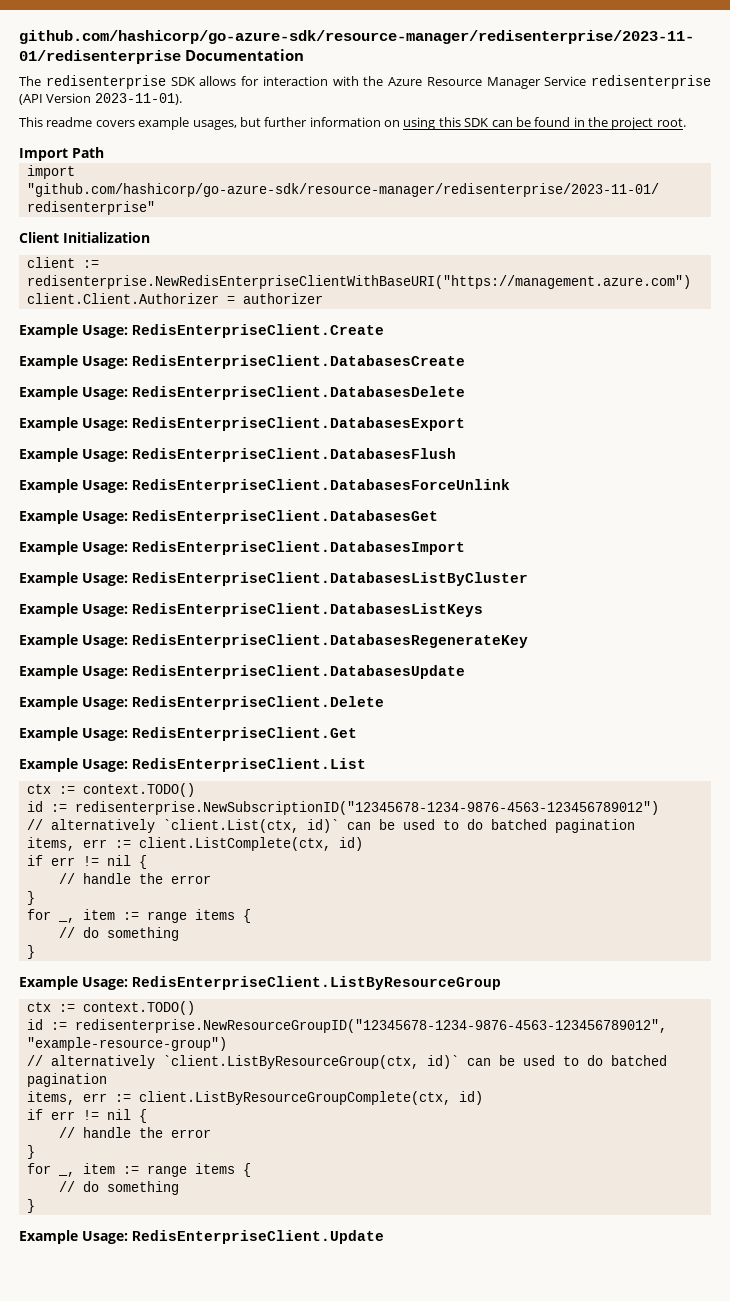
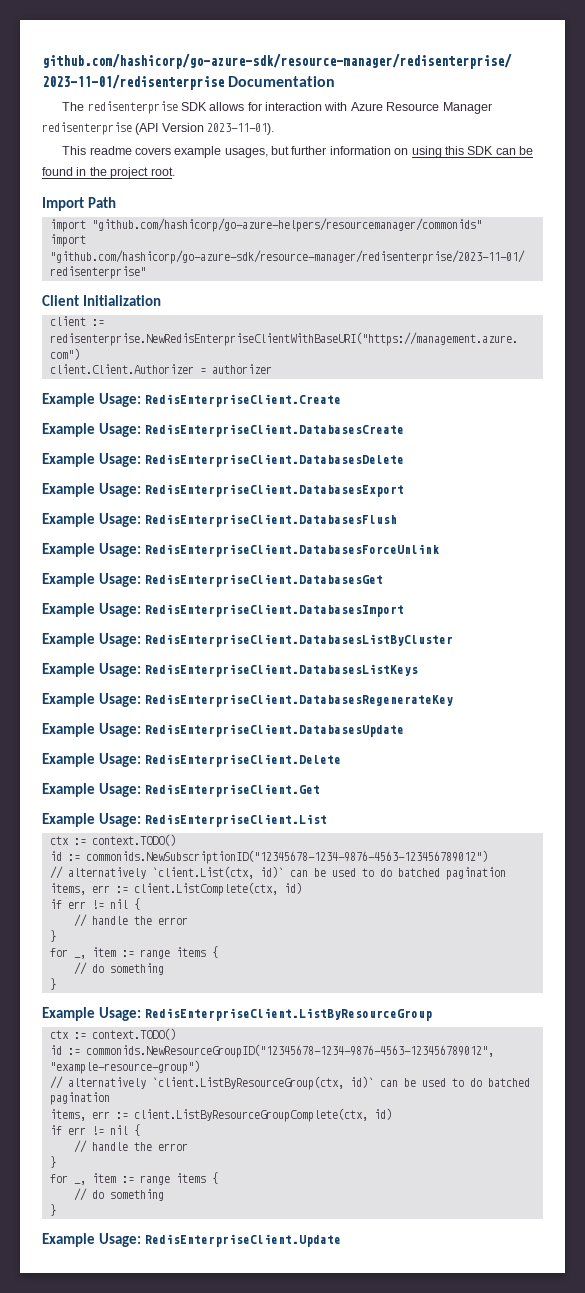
- The redisenterprise SDK allows for interaction with the Azure Resource Manager Service redisenterprise (API Version 2023-11-01).
+ The redisenterprise SDK allows for interaction with Azure Resource Manager redisenterprise (API Version 2023-11-01).
+ import "github.com/hashicorp/go-azure-helpers/resourcemanager/commonids"
- id := redisenterprise.NewSubscriptionID("12345678-1234-9876-4563-123456789012")
+ id := commonids.NewSubscriptionID("12345678-1234-9876-4563-123456789012")
- id := redisenterprise.NewResourceGroupID("12345678-1234-9876-4563-123456789012", "example-resource-group")
+ id := commonids.NewResourceGroupID("12345678-1234-9876-4563-123456789012", "example-resource-group")

